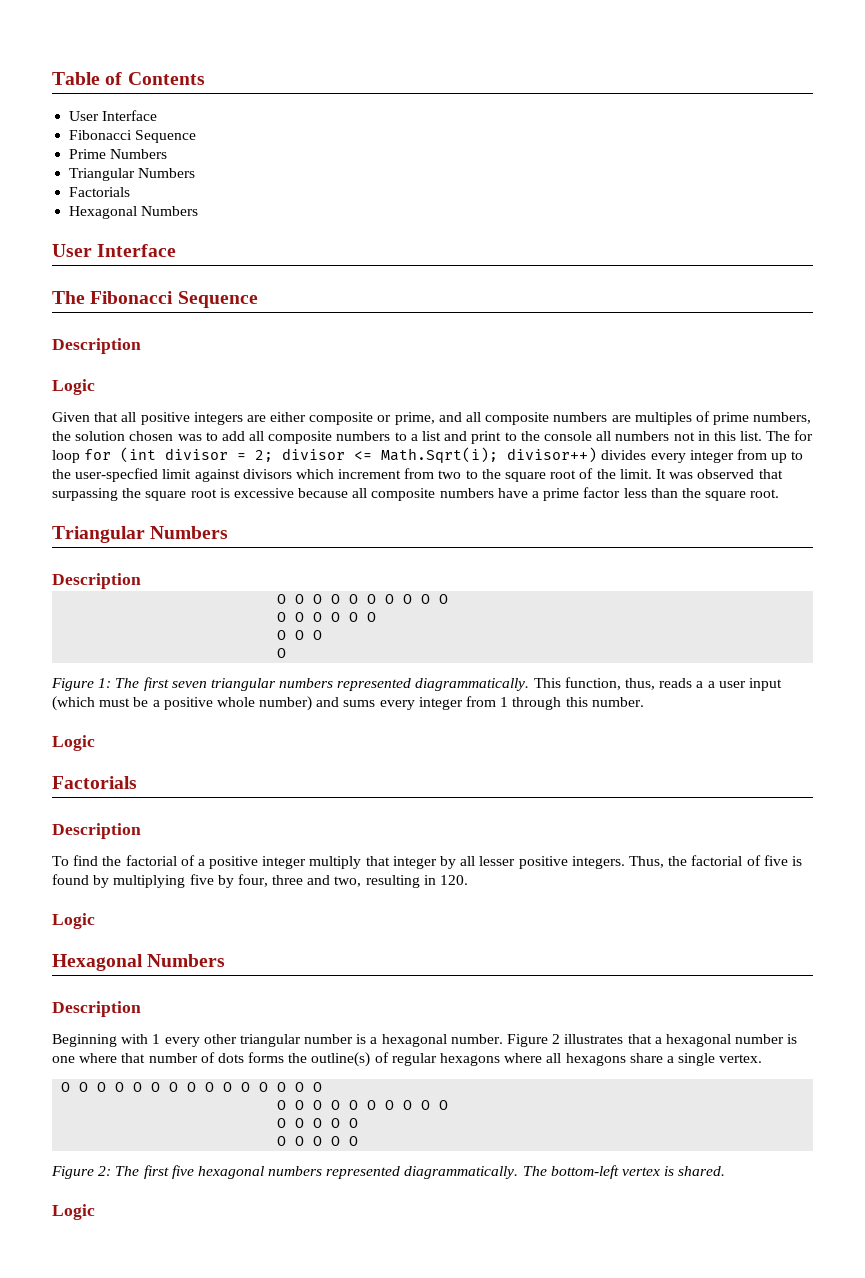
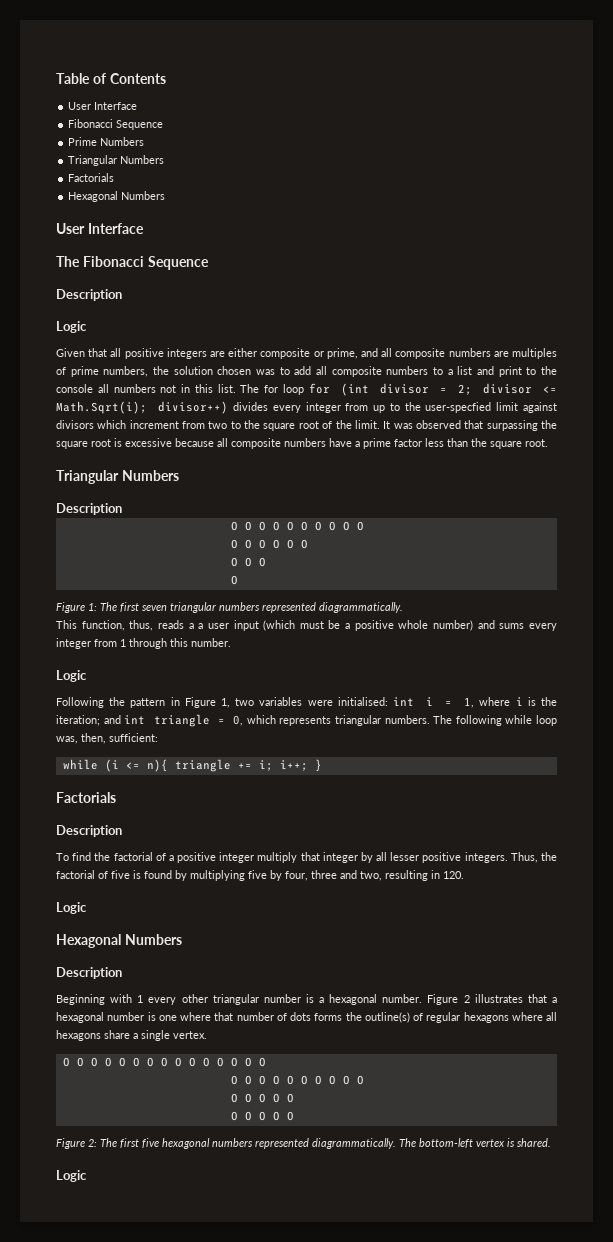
- Figure 1: The first seven triangular numbers represented diagrammatically. This function, thus, reads a a user input (which must be a positive whole number) and sums every integer from 1 through this number.
+ Figure 1: The first seven triangular numbers represented diagrammatically.
+ This function, thus, reads a a user input (which must be a positive whole number) and sums every integer from 1 through this number.
+ Following the pattern in Figure 1, two variables were initialised: int i = 1, where i is the iteration; and int triangle = 0, which represents triangular numbers. The following while loop was, then, sufficient:
+ while (i <= n){ triangle += i; i++; }

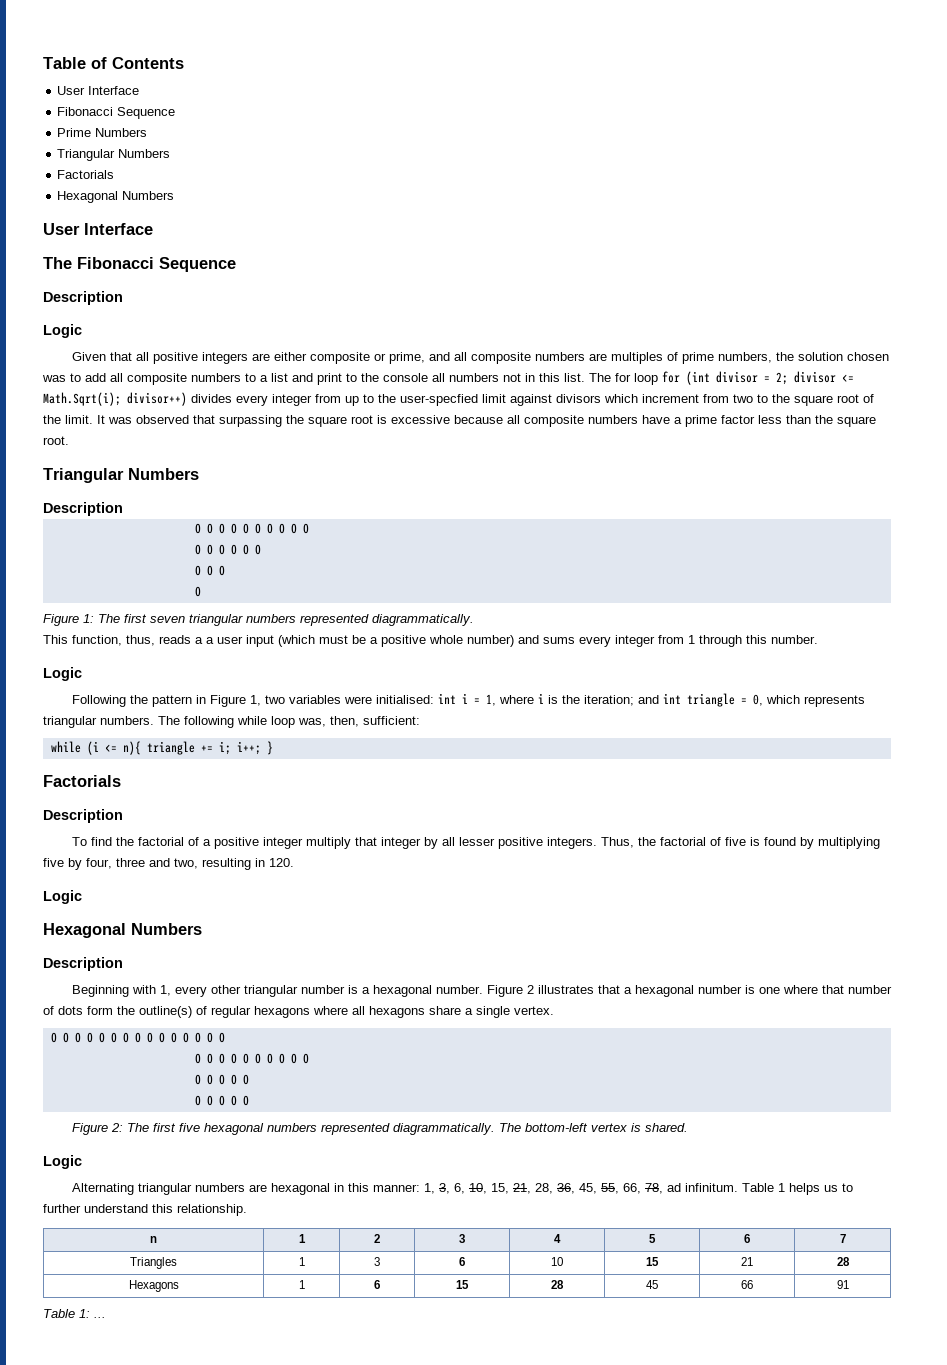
- Beginning with 1 every other triangular number is a hexagonal number.
+ Beginning with 1, every other triangular number is a hexagonal number.
- Figure 2 illustrates that a hexagonal number is one where that number of dots forms the outline(s) of regular hexagons where all hexagons share a single vertex.
+ Figure 2 illustrates that a hexagonal number is one where that number of dots form the outline(s) of regular hexagons where all hexagons share a single vertex.
+ Alternating triangular numbers are hexagonal in this manner: 1, 3, 6, 10, 15, 21, 28, 36, 45, 55, 66, 78, ad infinitum. Table 1 helps us to further understand this relationship.
+ n | 1 | 2 | 3 | 4 | 5 | 6 | 7
+ Triangles | 1 | 3 | 6 | 10 | 15 | 21 | 28
+ Hexagons | 1 | 6 | 15 | 28 | 45 | 66 | 91
+ Table 1: ...

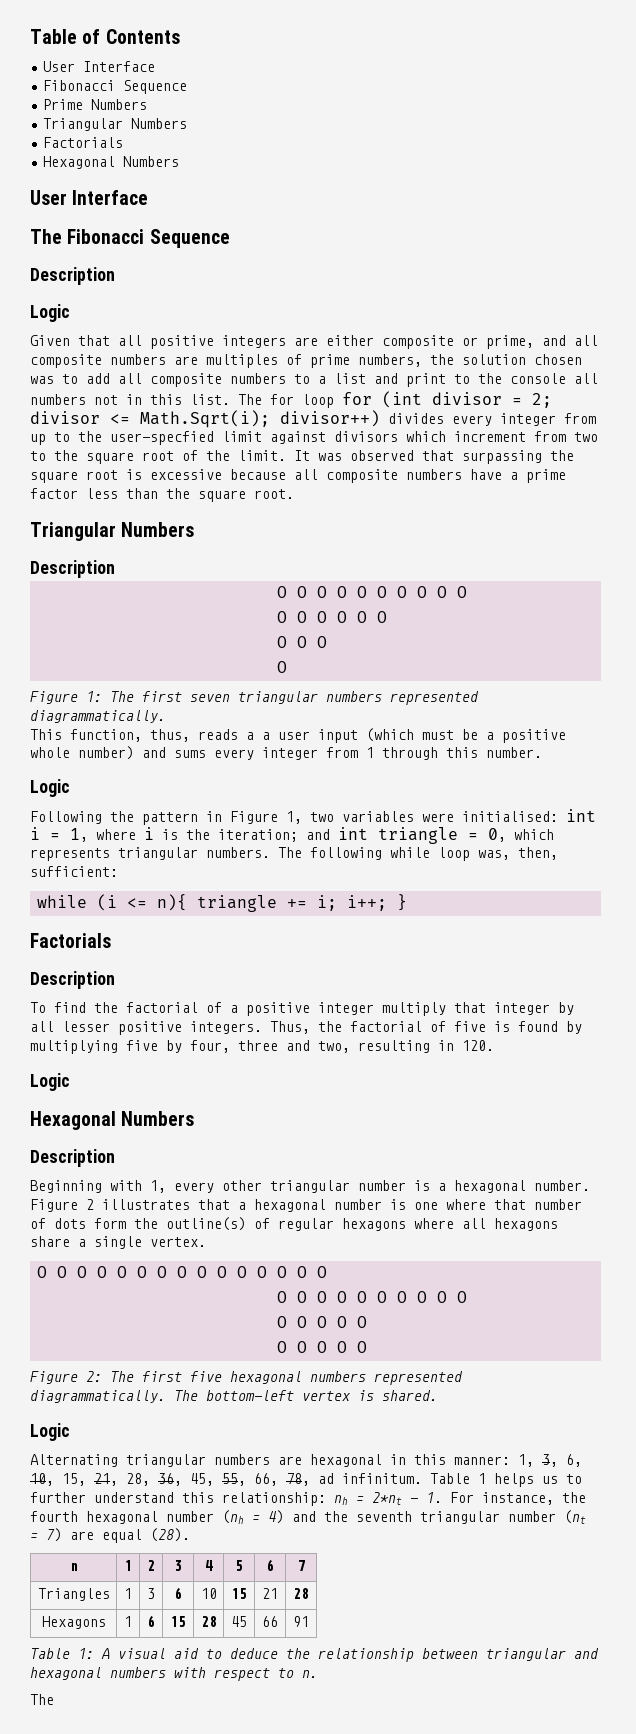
- Table 1 helps us to further understand this relationship.
+ Table 1 helps us to further understand this relationship: nh = 2*nt - 1. For instance, the fourth hexagonal number (nh = 4) and the seventh triangular number (nt = 7) are equal (28).
- Table 1: ...
+ Table 1: A visual aid to deduce the relationship between triangular and hexagonal numbers with respect to n.
+ The

